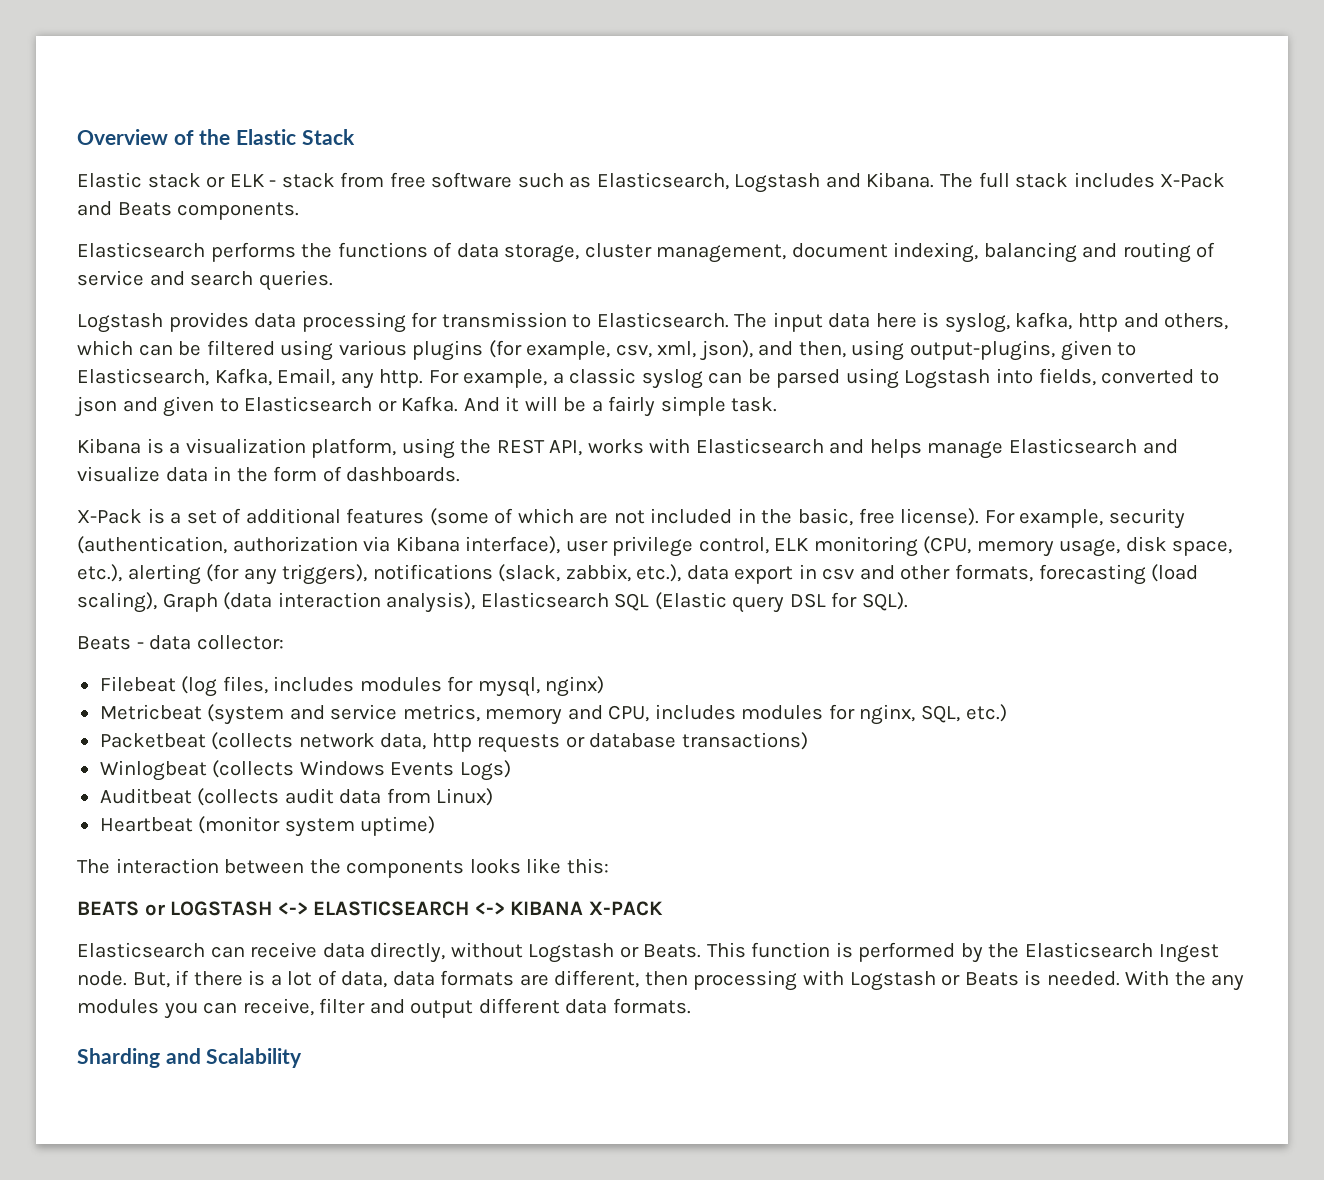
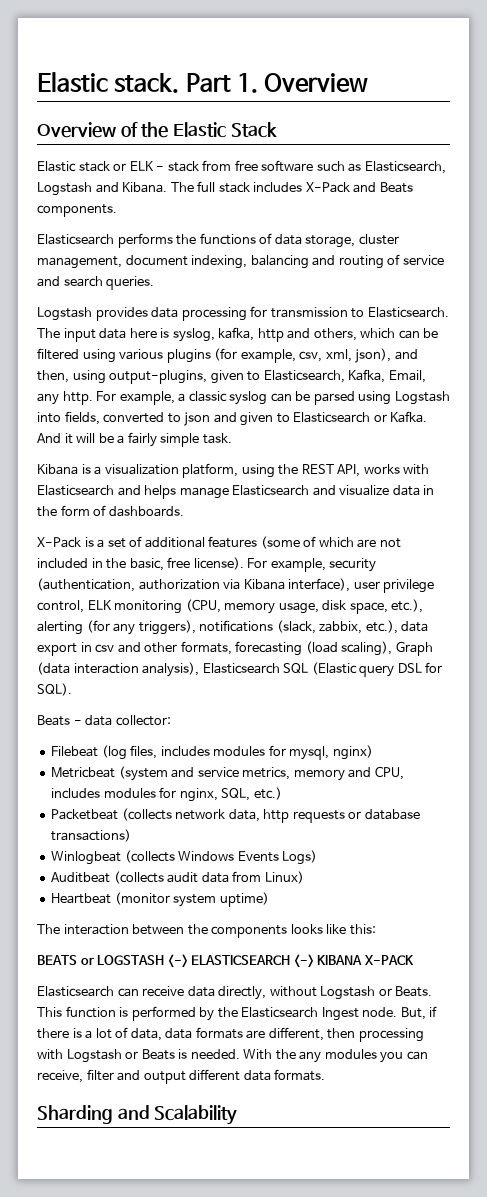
+ Elastic stack. Part 1. Overview

